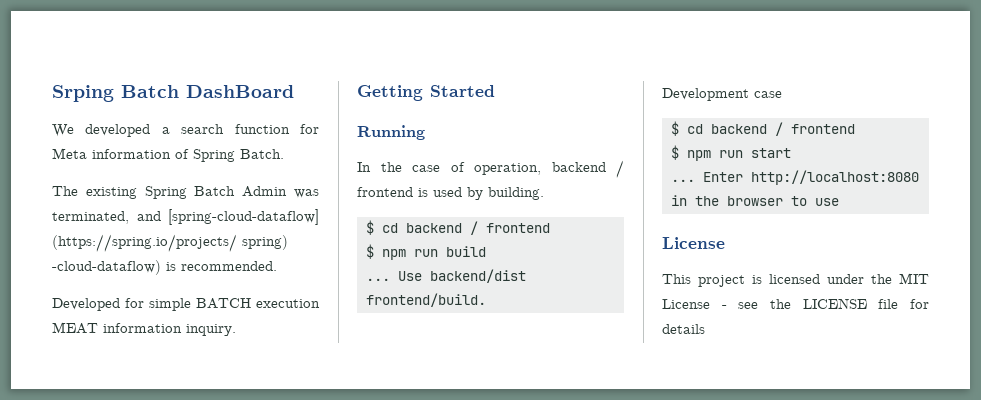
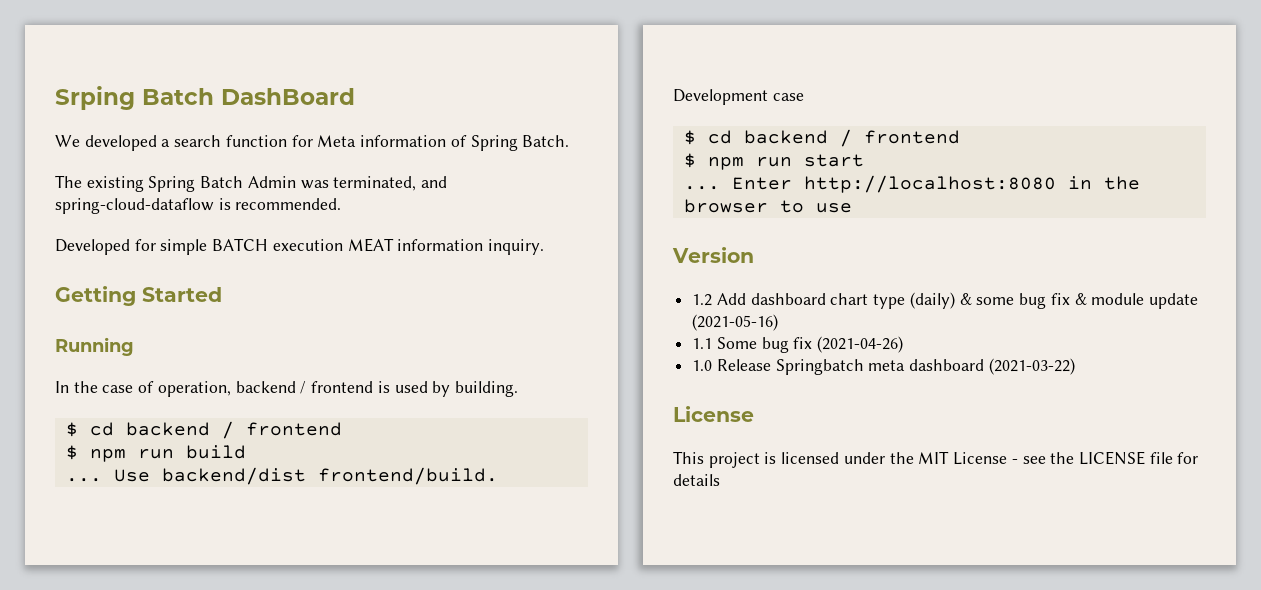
- The existing Spring Batch Admin was terminated, and [spring-cloud-dataflow] (https://spring.io/projects/ spring) -cloud-dataflow) is recommended.
+ The existing Spring Batch Admin was terminated, and spring-cloud-dataflow is recommended.
+ Version
+ 1.2 Add dashboard chart type (daily) & some bug fix & module update (2021-05-16)
+ 1.1 Some bug fix (2021-04-26)
+ 1.0 Release Springbatch meta dashboard (2021-03-22)

